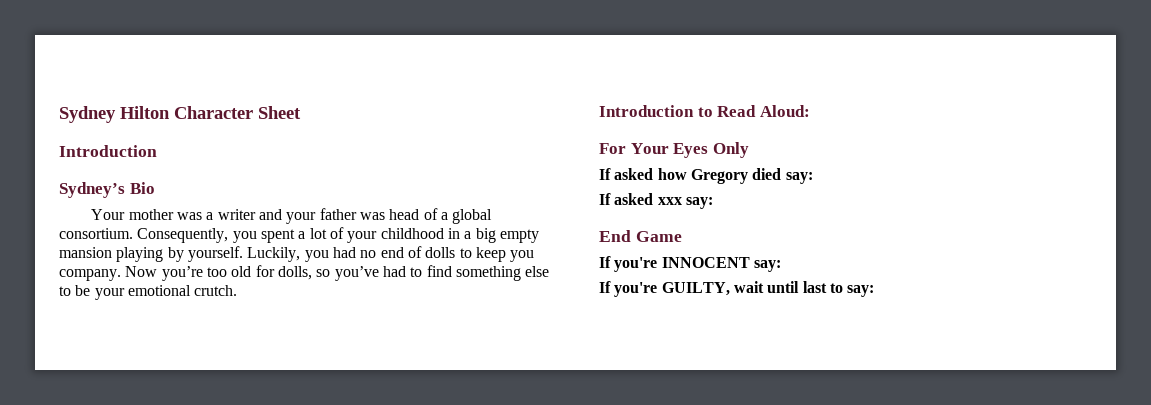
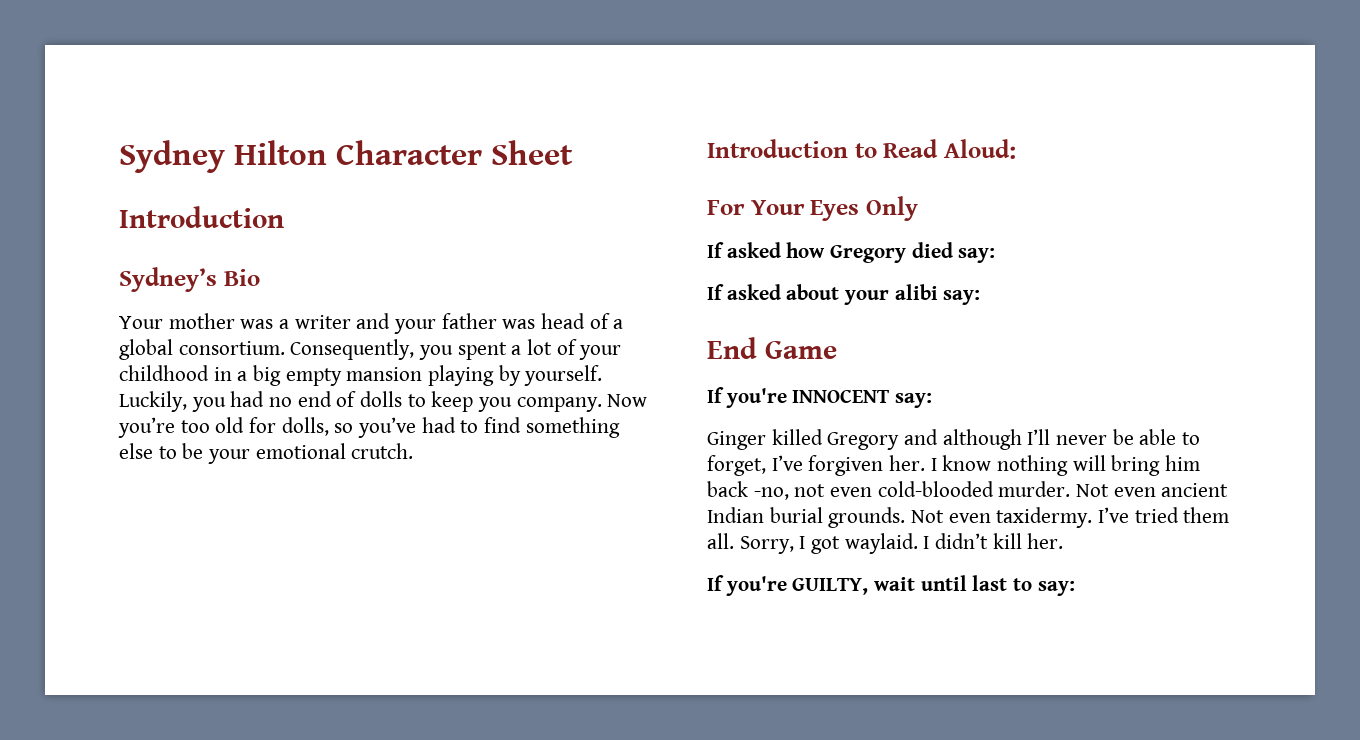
- If asked xxx say:
+ If asked about your alibi say:
+ Ginger killed Gregory and although I’ll never be able to forget, I’ve forgiven her. I know nothing will bring him back -no, not even cold-blooded murder. Not even ancient Indian burial grounds. Not even taxidermy. I’ve tried them all. Sorry, I got waylaid. I didn’t kill her.

